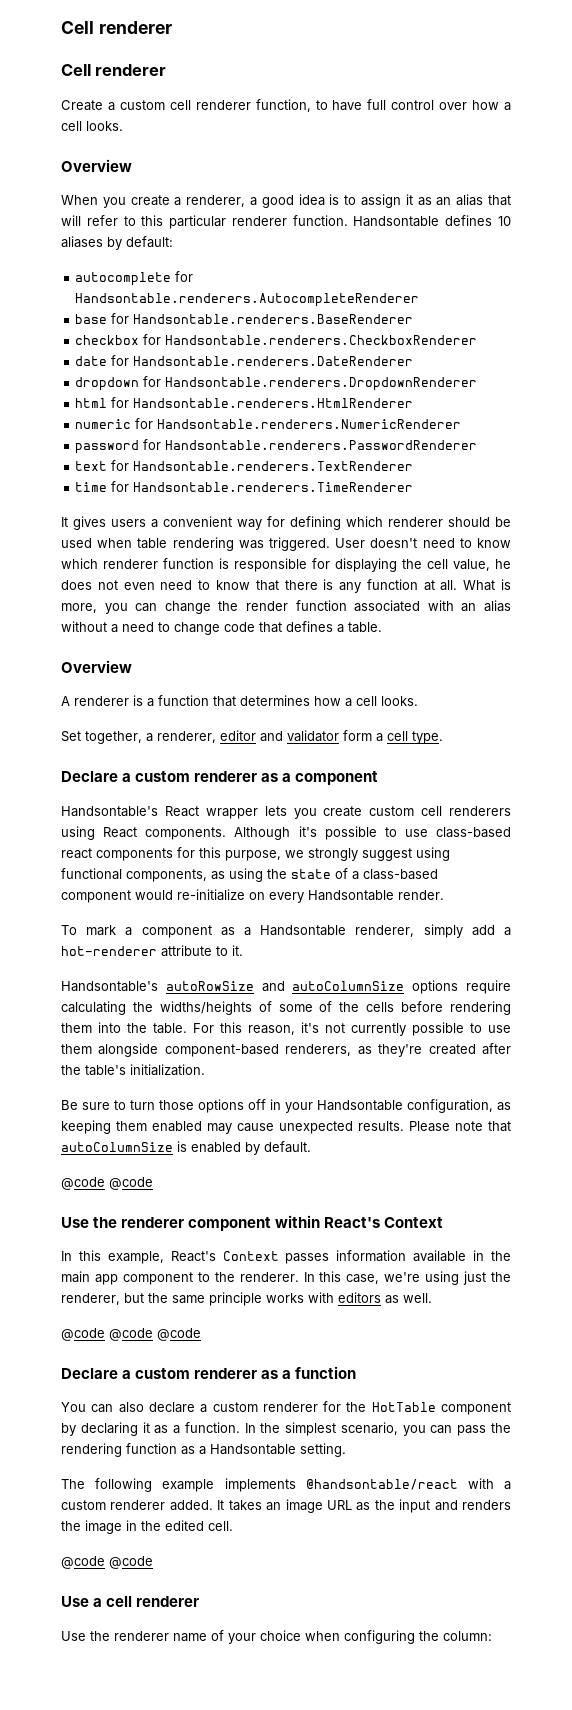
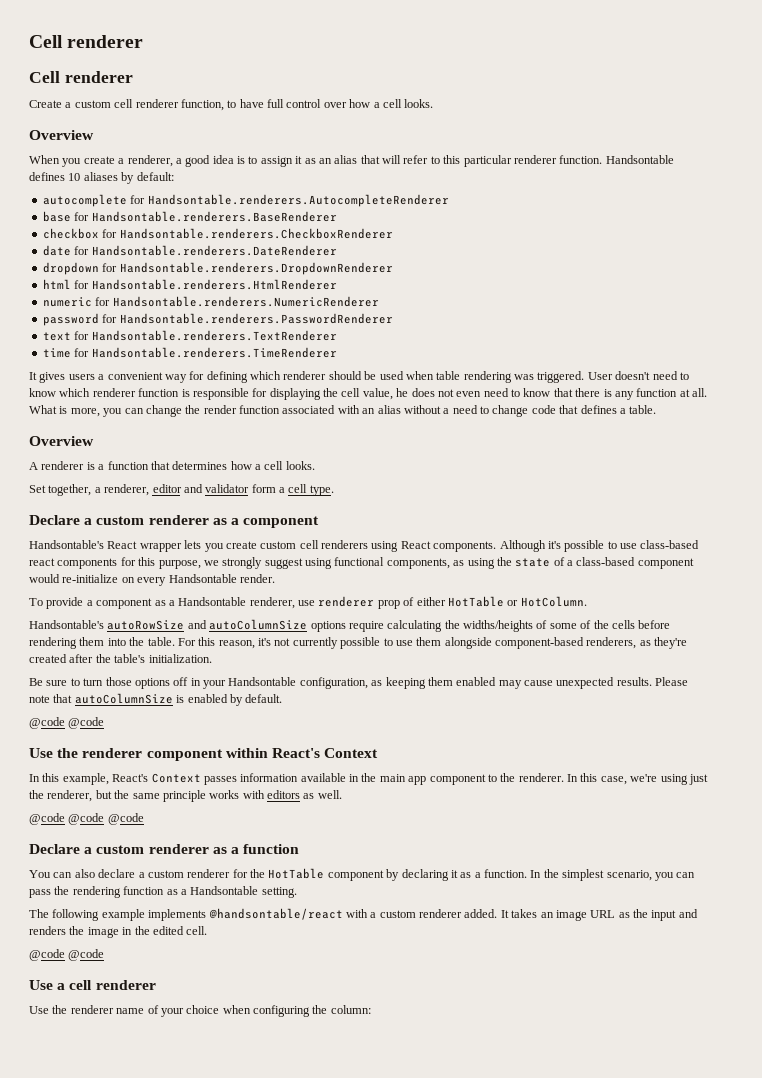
- To mark a component as a Handsontable renderer, simply add a hot-renderer attribute to it.
+ To provide a component as a Handsontable renderer, use renderer prop of either HotTable or HotColumn.

